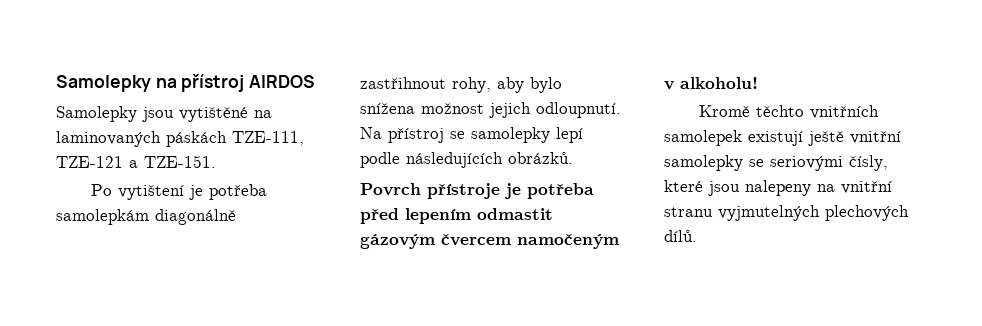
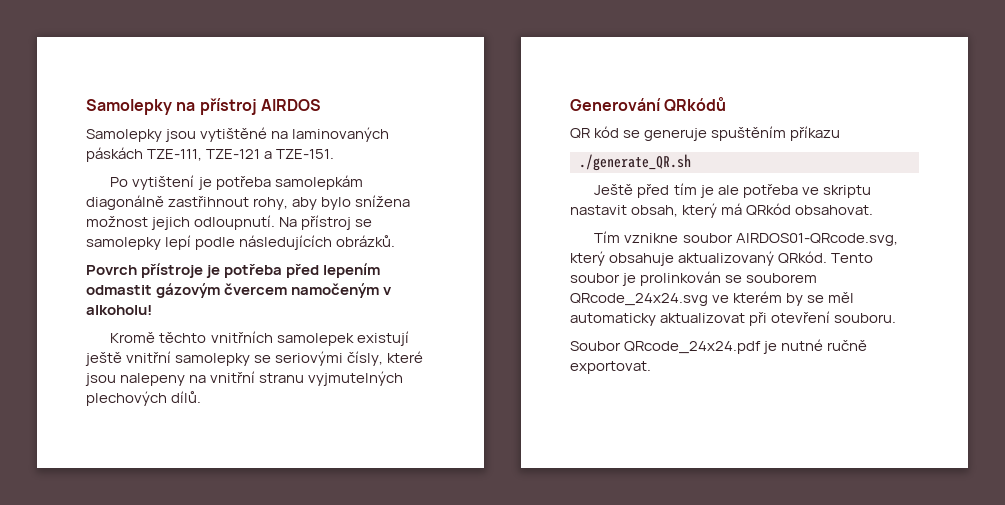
+ Generování QRkódů
+ QR kód se generuje spuštěním příkazu
+ ./generate_QR.sh
+ Ještě před tím je ale potřeba ve skriptu nastavit obsah, který má QRkód obsahovat.
+ Tím vznikne soubor AIRDOS01-QRcode.svg, který obsahuje aktualizovaný QRkód. Tento soubor je prolinkován se souborem QRcode_24x24.svg ve kterém by se měl automaticky aktualizovat při otevření souboru.
+ Soubor QRcode_24x24.pdf je nutné ručně exportovat.

